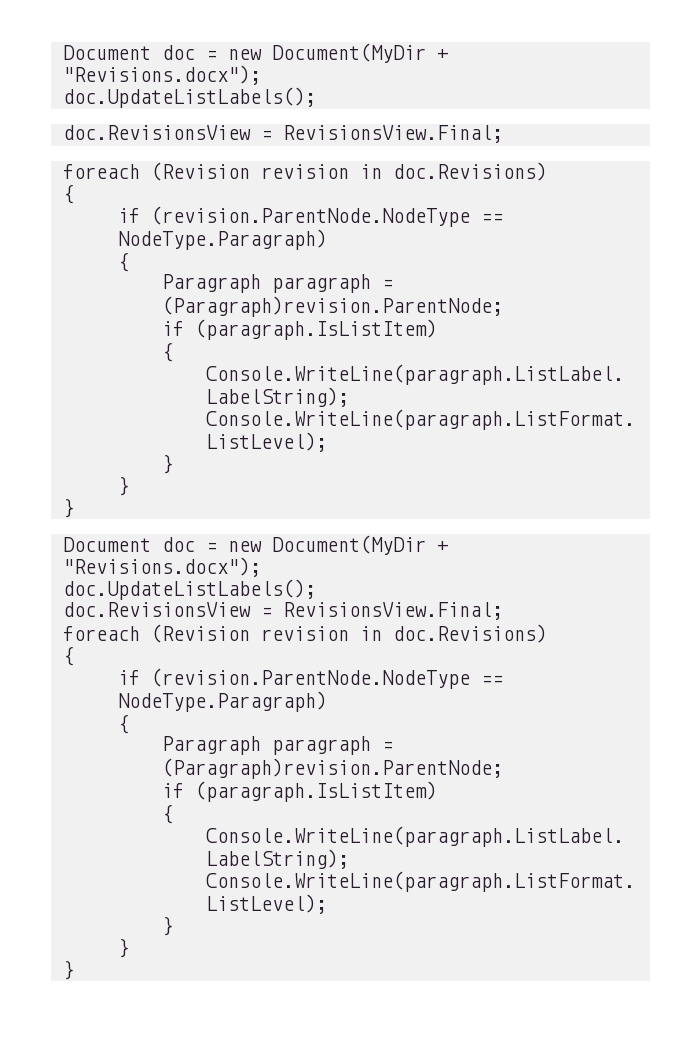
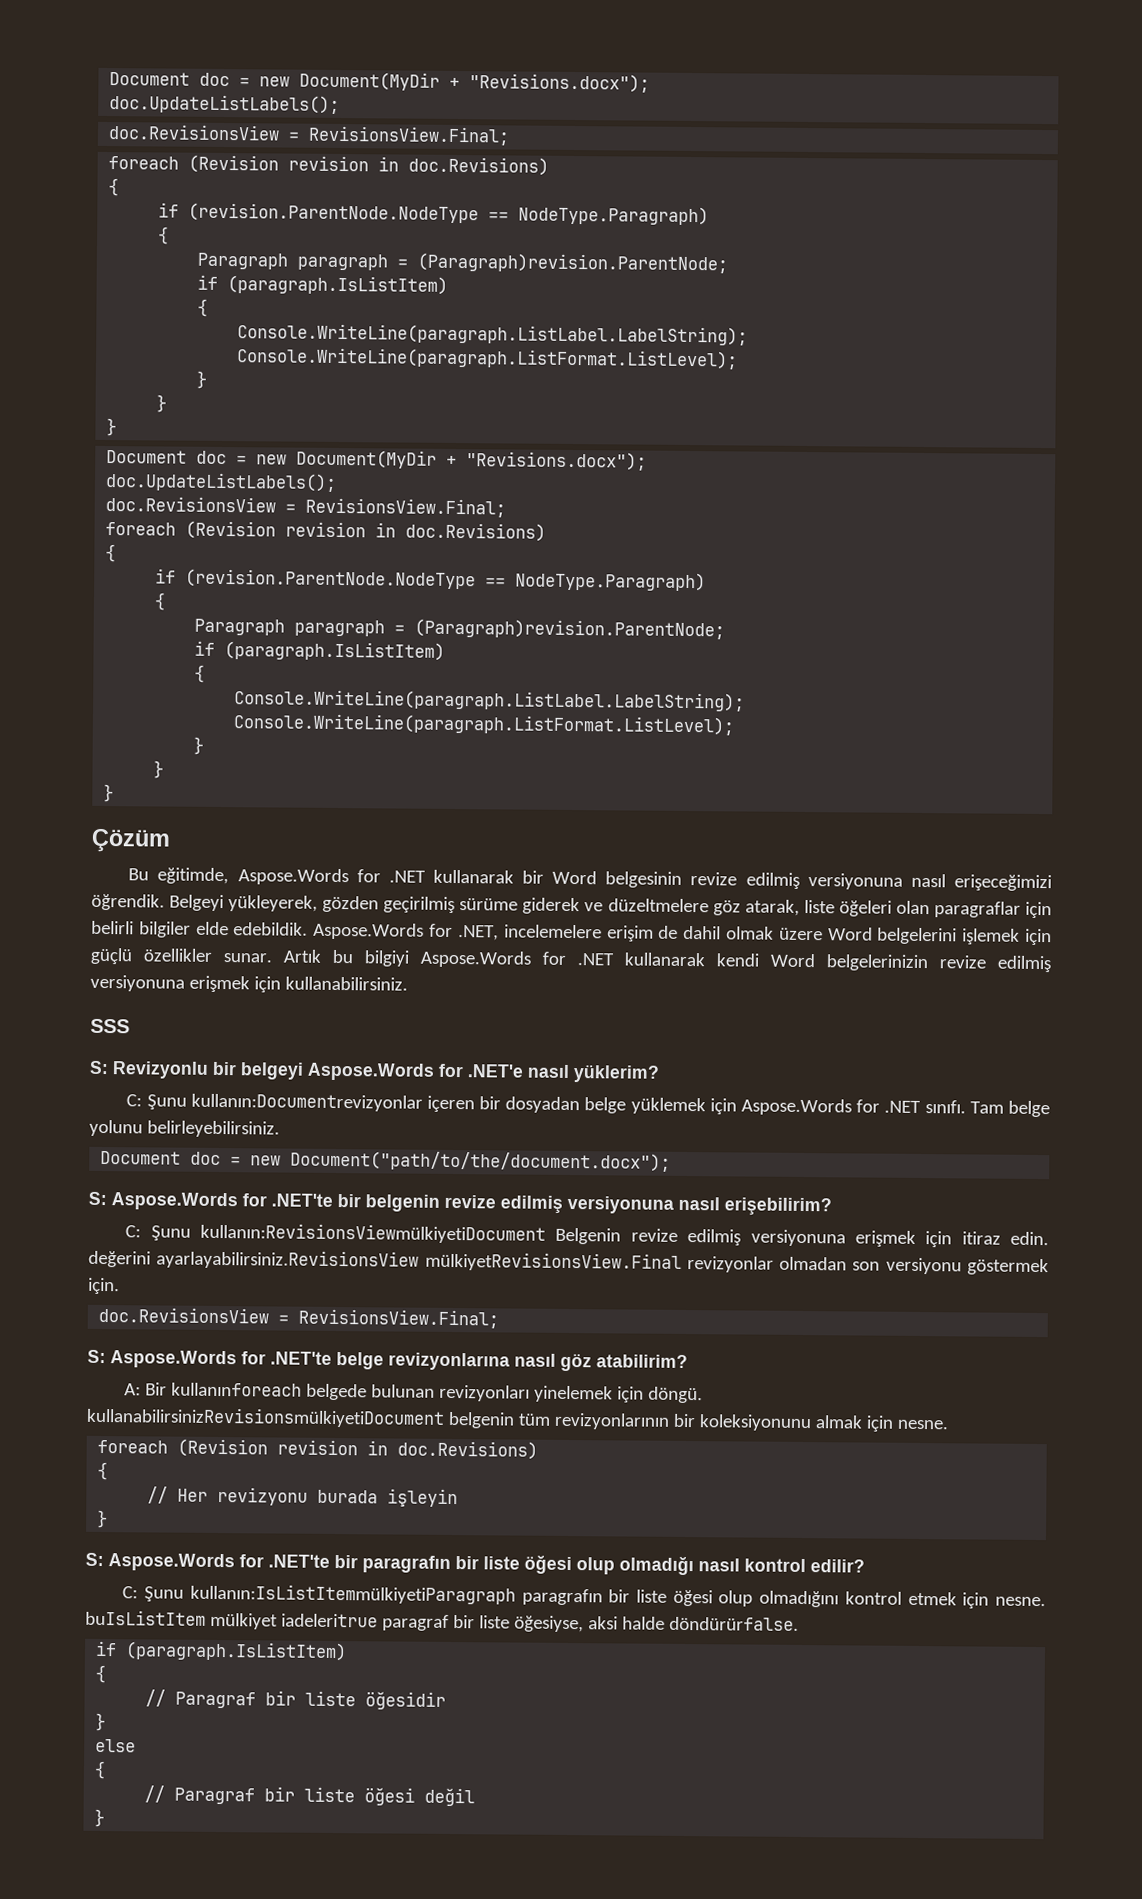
+ Çözüm
+ Bu eğitimde, Aspose.Words for .NET kullanarak bir Word belgesinin revize edilmiş versiyonuna nasıl erişeceğimizi öğrendik. Belgeyi yükleyerek, gözden geçirilmiş sürüme giderek ve düzeltmelere göz atarak, liste öğeleri olan paragraflar için belirli bilgiler elde edebildik. Aspose.Words for .NET, incelemelere erişim de dahil olmak üzere Word belgelerini işlemek için güçlü özellikler sunar. Artık bu bilgiyi Aspose.Words for .NET kullanarak kendi Word belgelerinizin revize edilmiş versiyonuna erişmek için kullanabilirsiniz.
+ SSS
+ S: Revizyonlu bir belgeyi Aspose.Words for .NET'e nasıl yüklerim?
+ C: Şunu kullanın:Documentrevizyonlar içeren bir dosyadan belge yüklemek için Aspose.Words for .NET sınıfı. Tam belge yolunu belirleyebilirsiniz.
+ Document doc = new Document("path/to/the/document.docx");
+ S: Aspose.Words for .NET'te bir belgenin revize edilmiş versiyonuna nasıl erişebilirim?
+ C: Şunu kullanın:RevisionsViewmülkiyetiDocument Belgenin revize edilmiş versiyonuna erişmek için itiraz edin. değerini ayarlayabilirsiniz.RevisionsView mülkiyetRevisionsView.Final revizyonlar olmadan son versiyonu göstermek için.
+ doc.RevisionsView = RevisionsView.Final;
+ S: Aspose.Words for .NET'te belge revizyonlarına nasıl göz atabilirim?
+ A: Bir kullanınforeach belgede bulunan revizyonları yinelemek için döngü. kullanabilirsinizRevisionsmülkiyetiDocument belgenin tüm revizyonlarının bir koleksiyonunu almak için nesne.
+ foreach (Revision revision in doc.Revisions)
+ {
+ // Her revizyonu burada işleyin
+ }
+ S: Aspose.Words for .NET'te bir paragrafın bir liste öğesi olup olmadığı nasıl kontrol edilir?
+ C: Şunu kullanın:IsListItemmülkiyetiParagraph paragrafın bir liste öğesi olup olmadığını kontrol etmek için nesne. buIsListItem mülkiyet iadeleritrue paragraf bir liste öğesiyse, aksi halde döndürürfalse.
+ if (paragraph.IsListItem)
+ {
+ // Paragraf bir liste öğesidir
+ }
+ else
+ {
+ // Paragraf bir liste öğesi değil
+ }

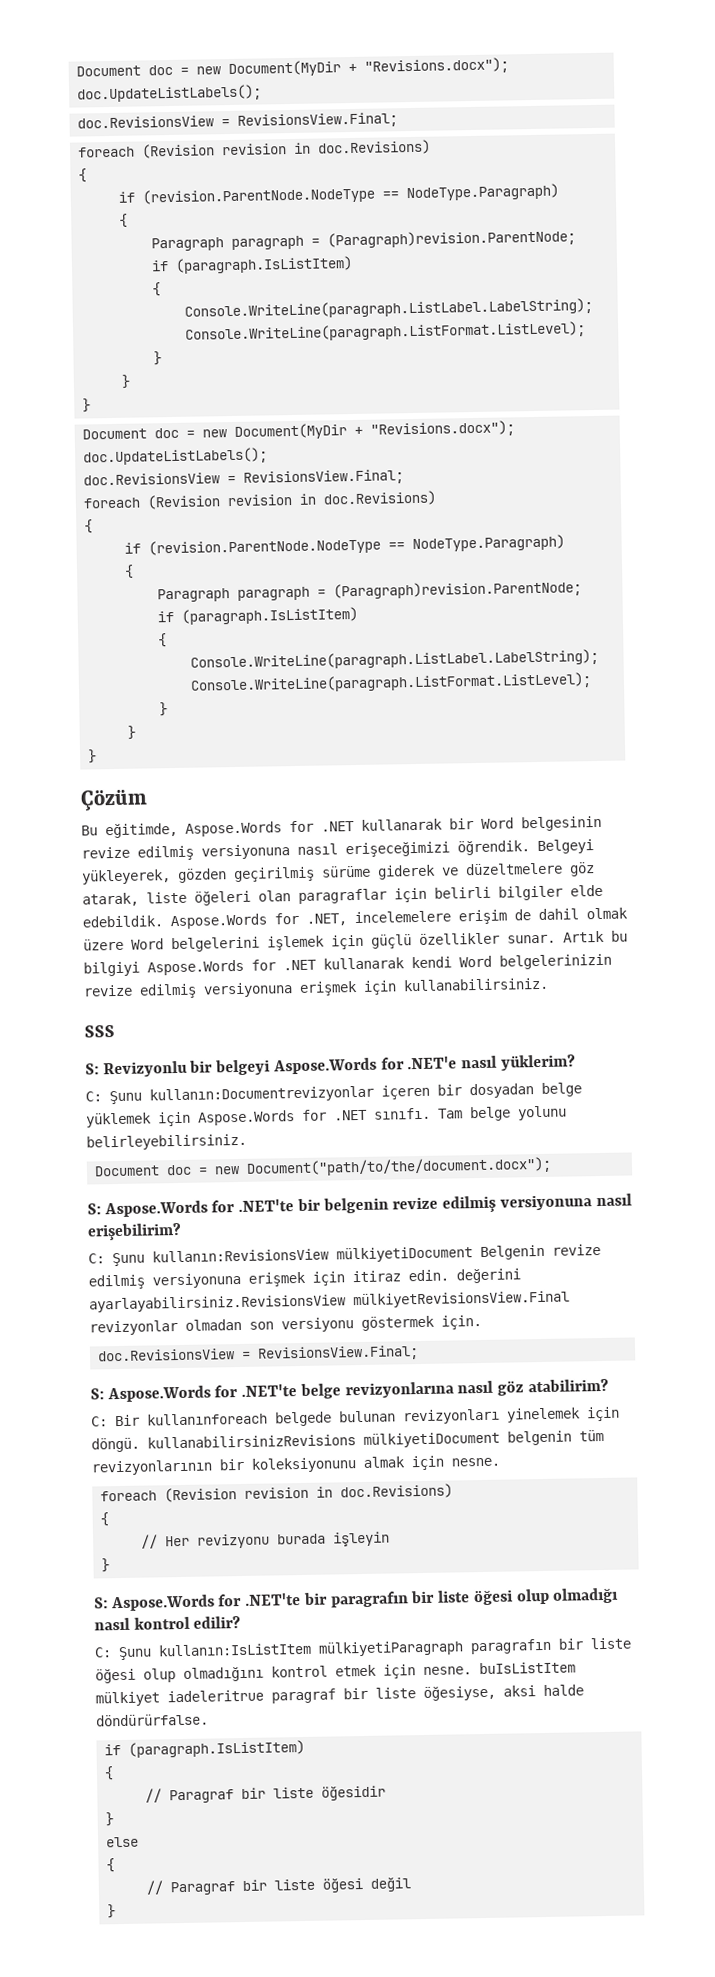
- C: Şunu kullanın:RevisionsViewmülkiyetiDocument Belgenin revize edilmiş versiyonuna erişmek için itiraz edin. değerini ayarlayabilirsiniz.RevisionsView mülkiyetRevisionsView.Final revizyonlar olmadan son versiyonu göstermek için.
+ C: Şunu kullanın:RevisionsView mülkiyetiDocument Belgenin revize edilmiş versiyonuna erişmek için itiraz edin. değerini ayarlayabilirsiniz.RevisionsView mülkiyetRevisionsView.Final revizyonlar olmadan son versiyonu göstermek için.
- A: Bir kullanınforeach belgede bulunan revizyonları yinelemek için döngü. kullanabilirsinizRevisionsmülkiyetiDocument belgenin tüm revizyonlarının bir koleksiyonunu almak için nesne.
+ C: Bir kullanınforeach belgede bulunan revizyonları yinelemek için döngü. kullanabilirsinizRevisions mülkiyetiDocument belgenin tüm revizyonlarının bir koleksiyonunu almak için nesne.
- C: Şunu kullanın:IsListItemmülkiyetiParagraph paragrafın bir liste öğesi olup olmadığını kontrol etmek için nesne. buIsListItem mülkiyet iadeleritrue paragraf bir liste öğesiyse, aksi halde döndürürfalse.
+ C: Şunu kullanın:IsListItem mülkiyetiParagraph paragrafın bir liste öğesi olup olmadığını kontrol etmek için nesne. buIsListItem mülkiyet iadeleritrue paragraf bir liste öğesiyse, aksi halde döndürürfalse.

